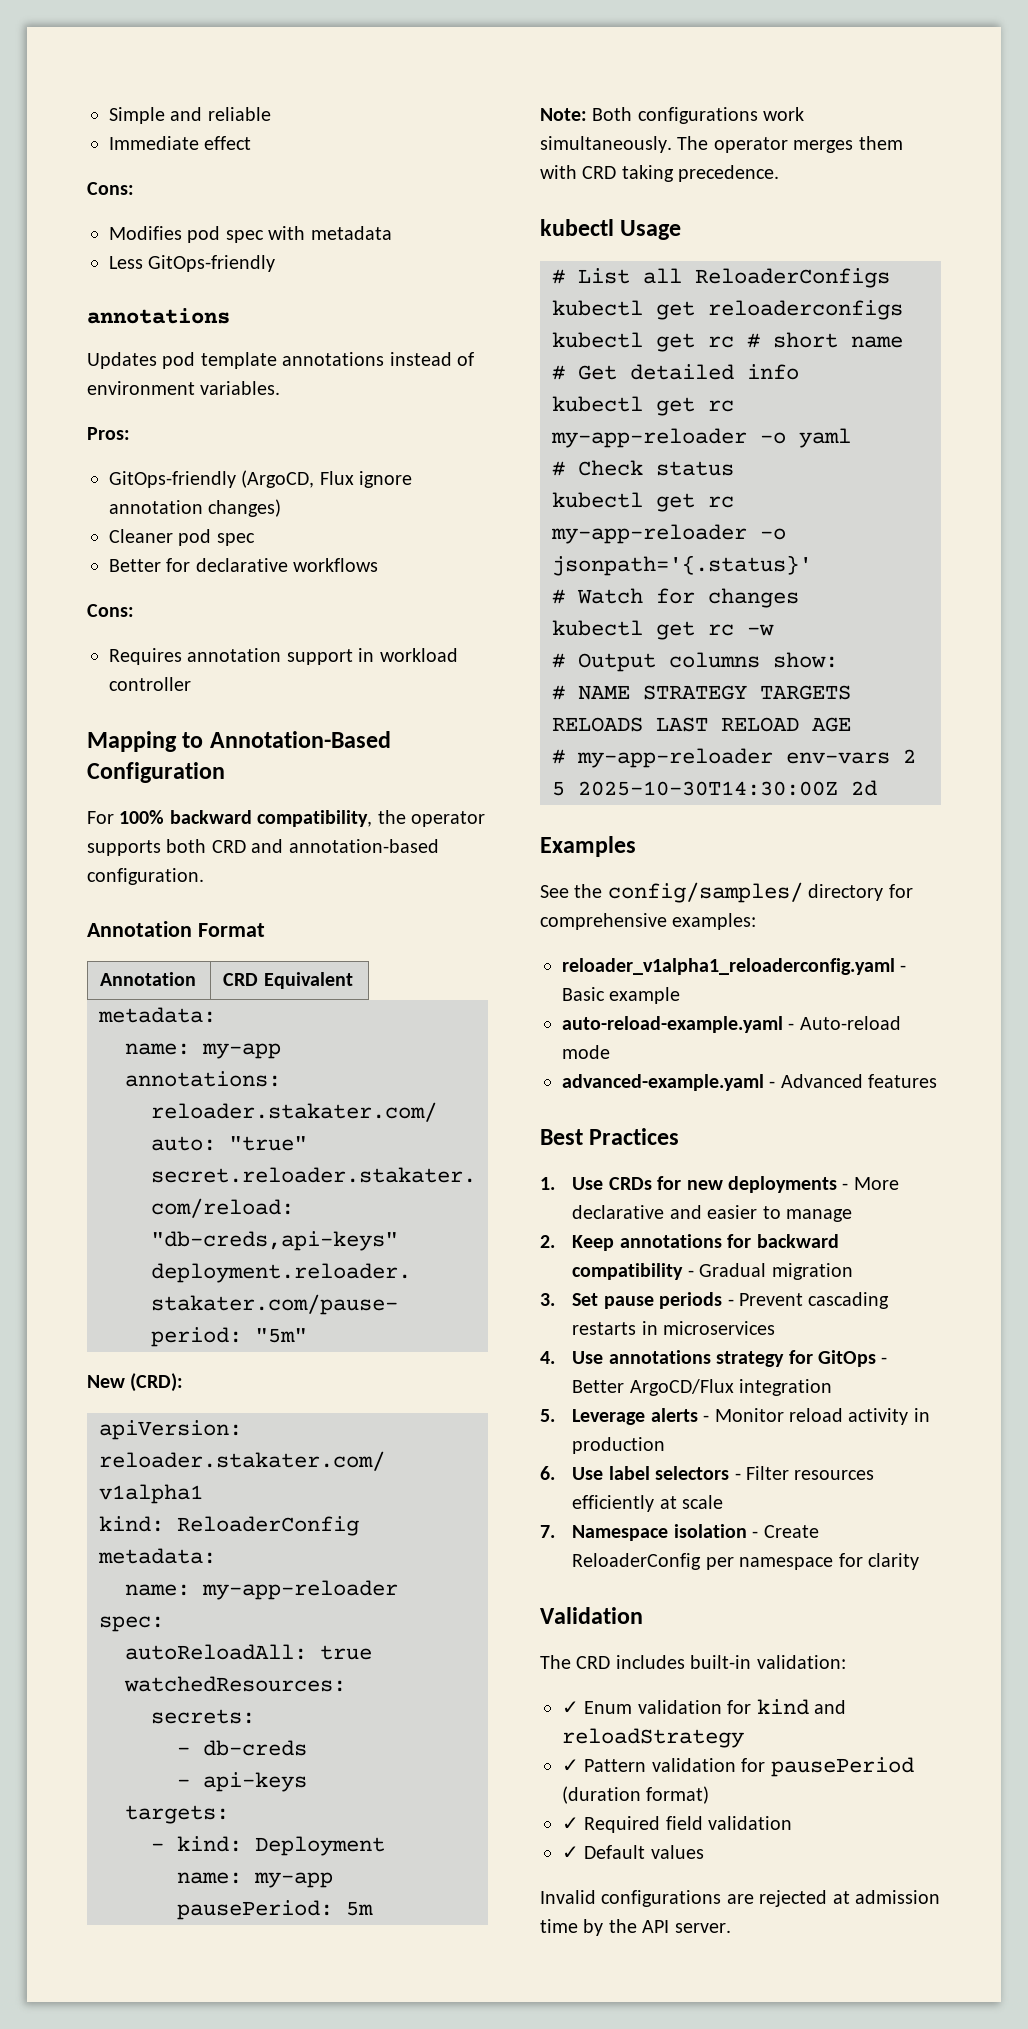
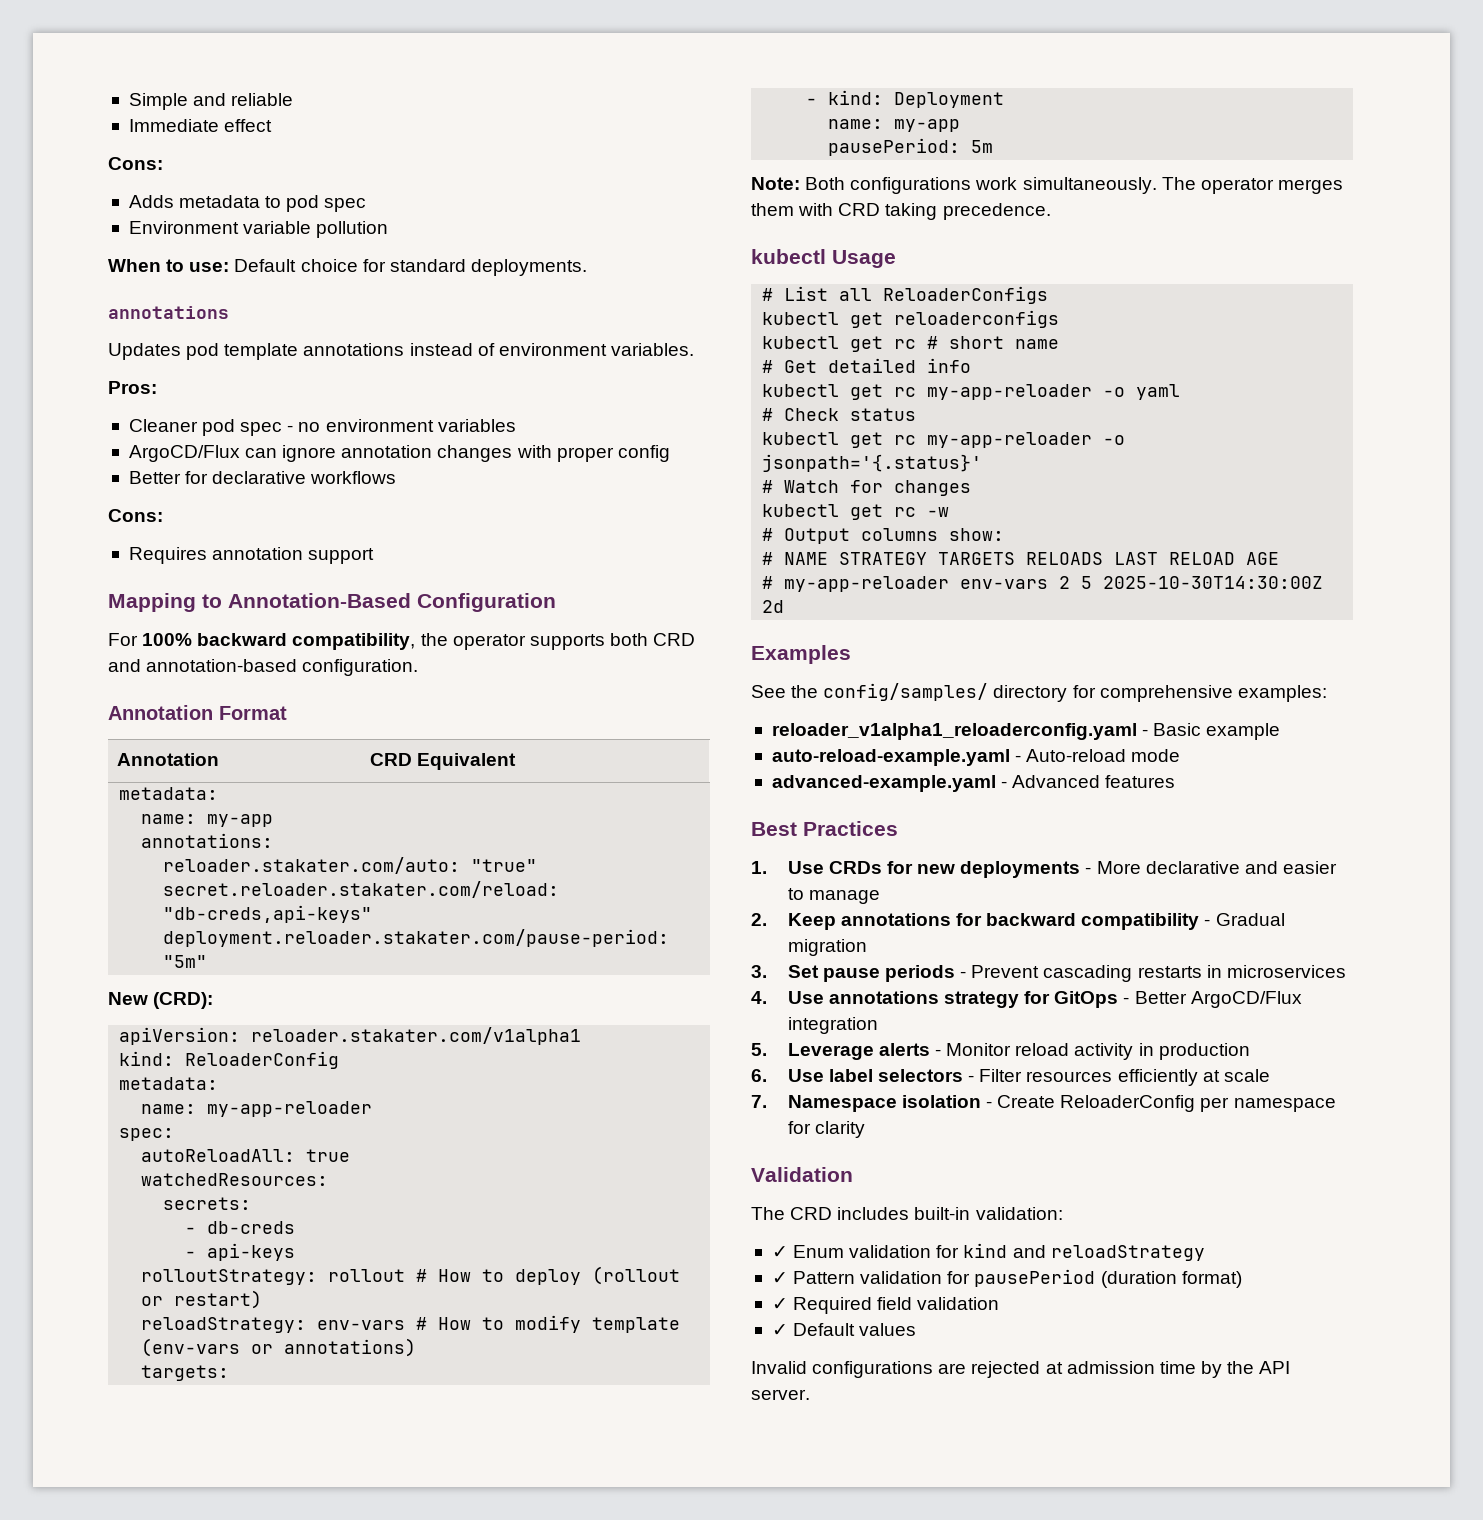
- Modifies pod spec with metadata
- Less GitOps-friendly
+ Adds metadata to pod spec
+ Environment variable pollution
+ When to use: Default choice for standard deployments.
- GitOps-friendly (ArgoCD, Flux ignore annotation changes)
- Cleaner pod spec
+ Cleaner pod spec - no environment variables
+ ArgoCD/Flux can ignore annotation changes with proper config
- Requires annotation support in workload controller
+ Requires annotation support
+ rolloutStrategy: rollout # How to deploy (rollout or restart)
+ reloadStrategy: env-vars # How to modify template (env-vars or annotations)

